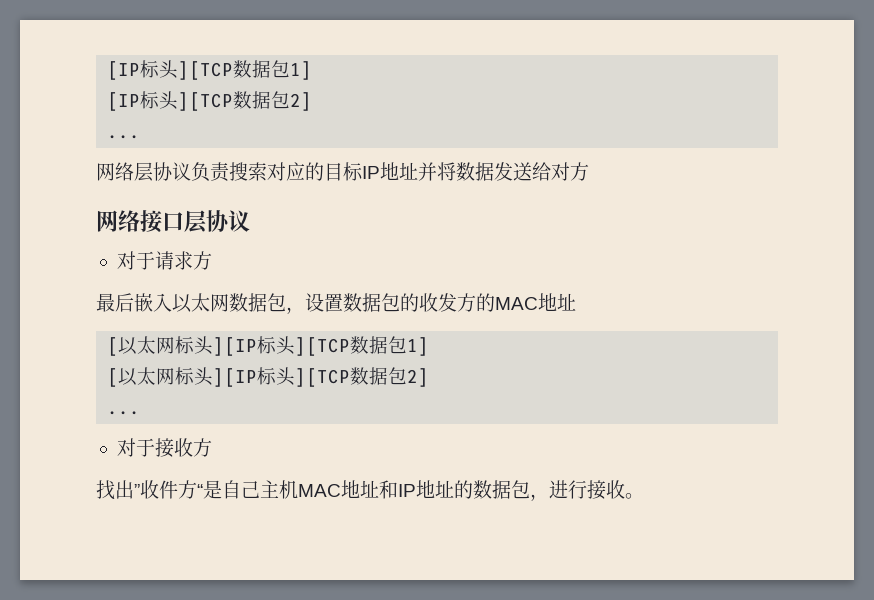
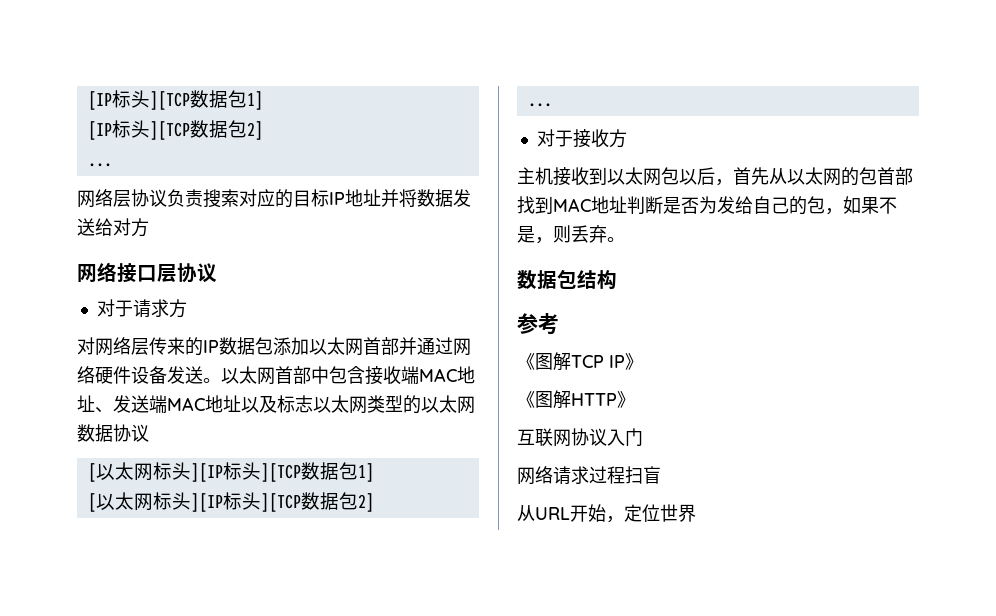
- 最后嵌入以太网数据包，设置数据包的收发方的MAC地址
+ 对网络层传来的IP数据包添加以太网首部并通过网络硬件设备发送。以太网首部中包含接收端MAC地址、发送端MAC地址以及标志以太网类型的以太网数据协议
- 找出”收件方“是自己主机MAC地址和IP地址的数据包，进行接收。
+ 主机接收到以太网包以后，首先从以太网的包首部找到MAC地址判断是否为发给自己的包，如果不是，则丢弃。
+ 数据包结构
+ 参考
+ 《图解TCP IP》
+ 《图解HTTP》
+ 互联网协议入门
+ 网络请求过程扫盲
+ 从URL开始，定位世界

